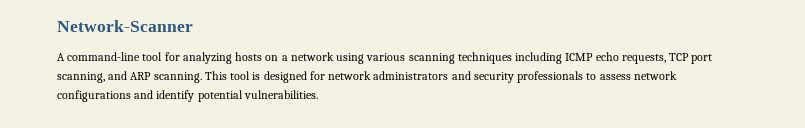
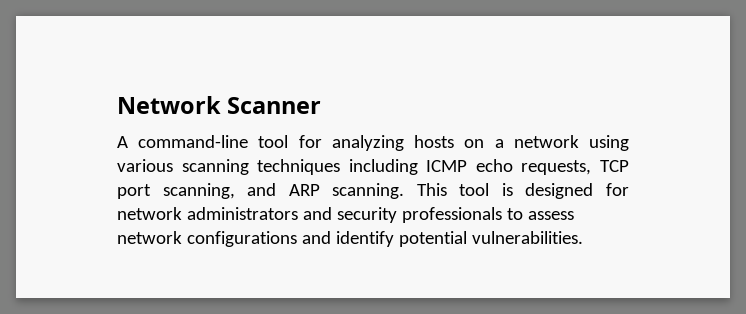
- Network-Scanner
+ Network Scanner

